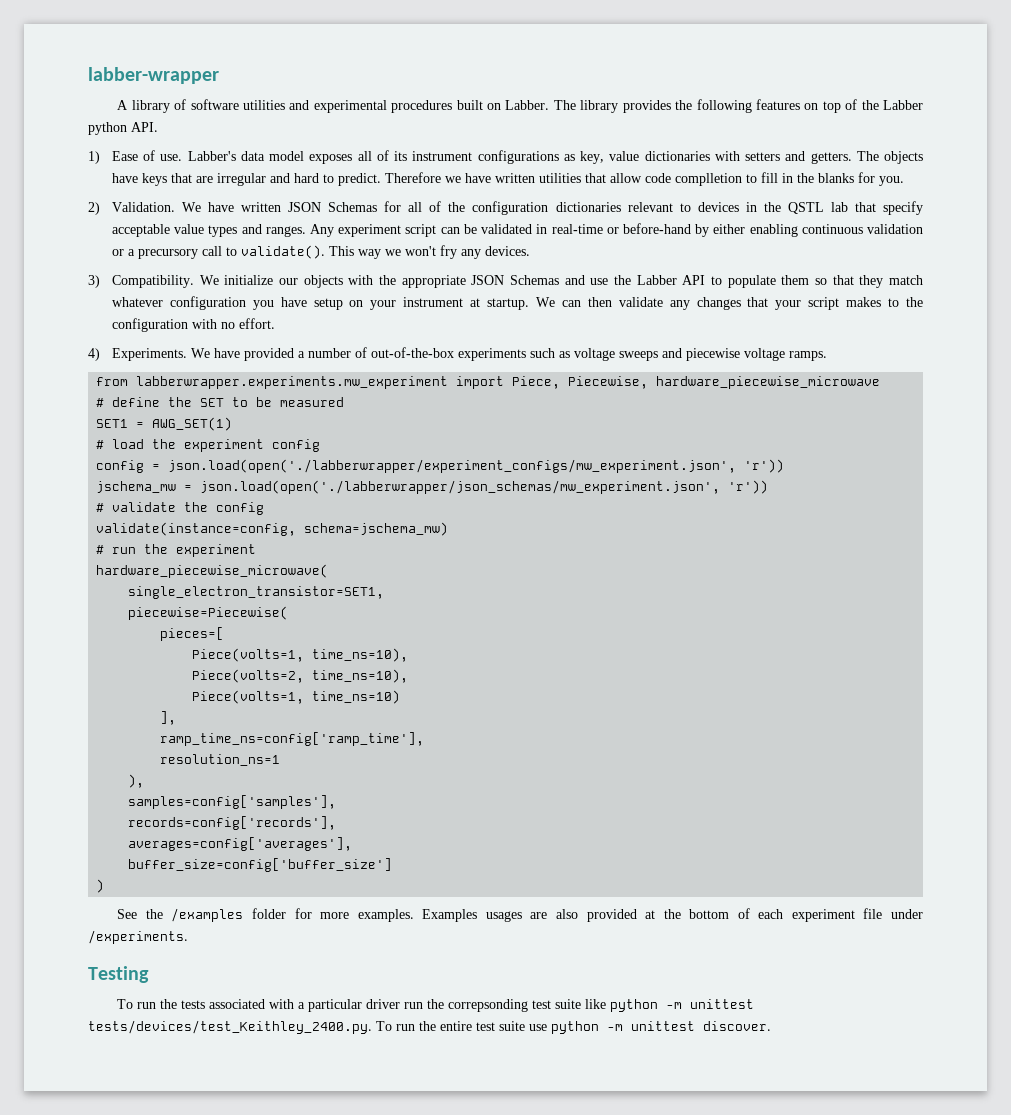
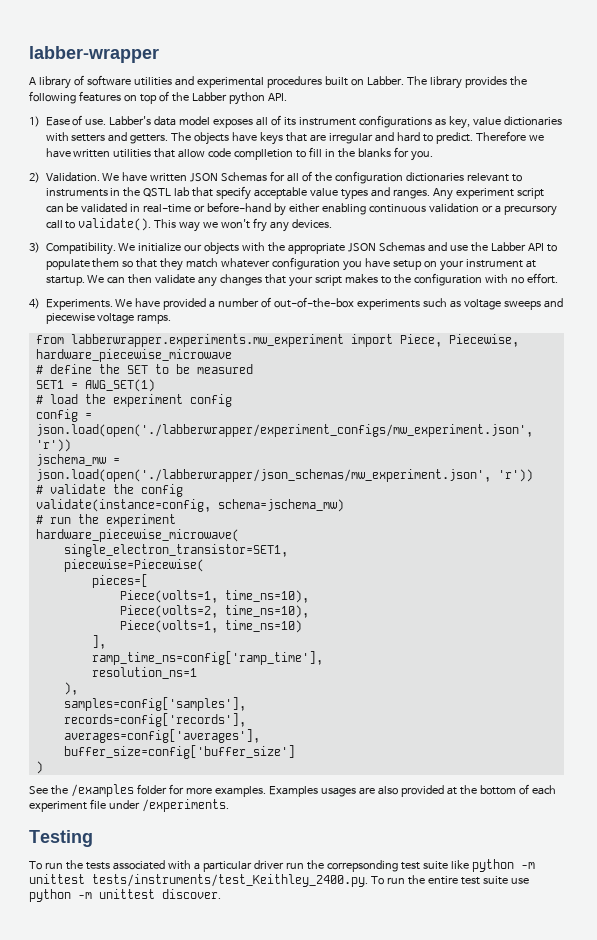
- We have written JSON Schemas for all of the configuration dictionaries relevant to devices in the QSTL lab that specify acceptable value types and ranges.
+ We have written JSON Schemas for all of the configuration dictionaries relevant to instruments in the QSTL lab that specify acceptable value types and ranges.
- To run the tests associated with a particular driver run the correpsonding test suite like python -m unittest tests/devices/test_Keithley_2400.py. To run the entire test suite use python -m unittest discover.
+ To run the tests associated with a particular driver run the correpsonding test suite like python -m unittest tests/instruments/test_Keithley_2400.py. To run the entire test suite use python -m unittest discover.

